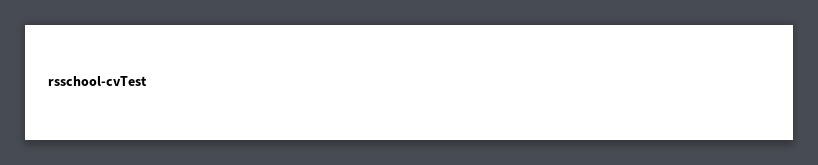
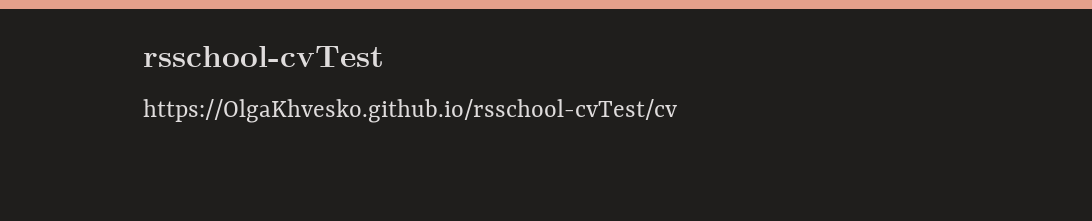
+ https://OlgaKhvesko.github.io/rsschool-cvTest/cv

